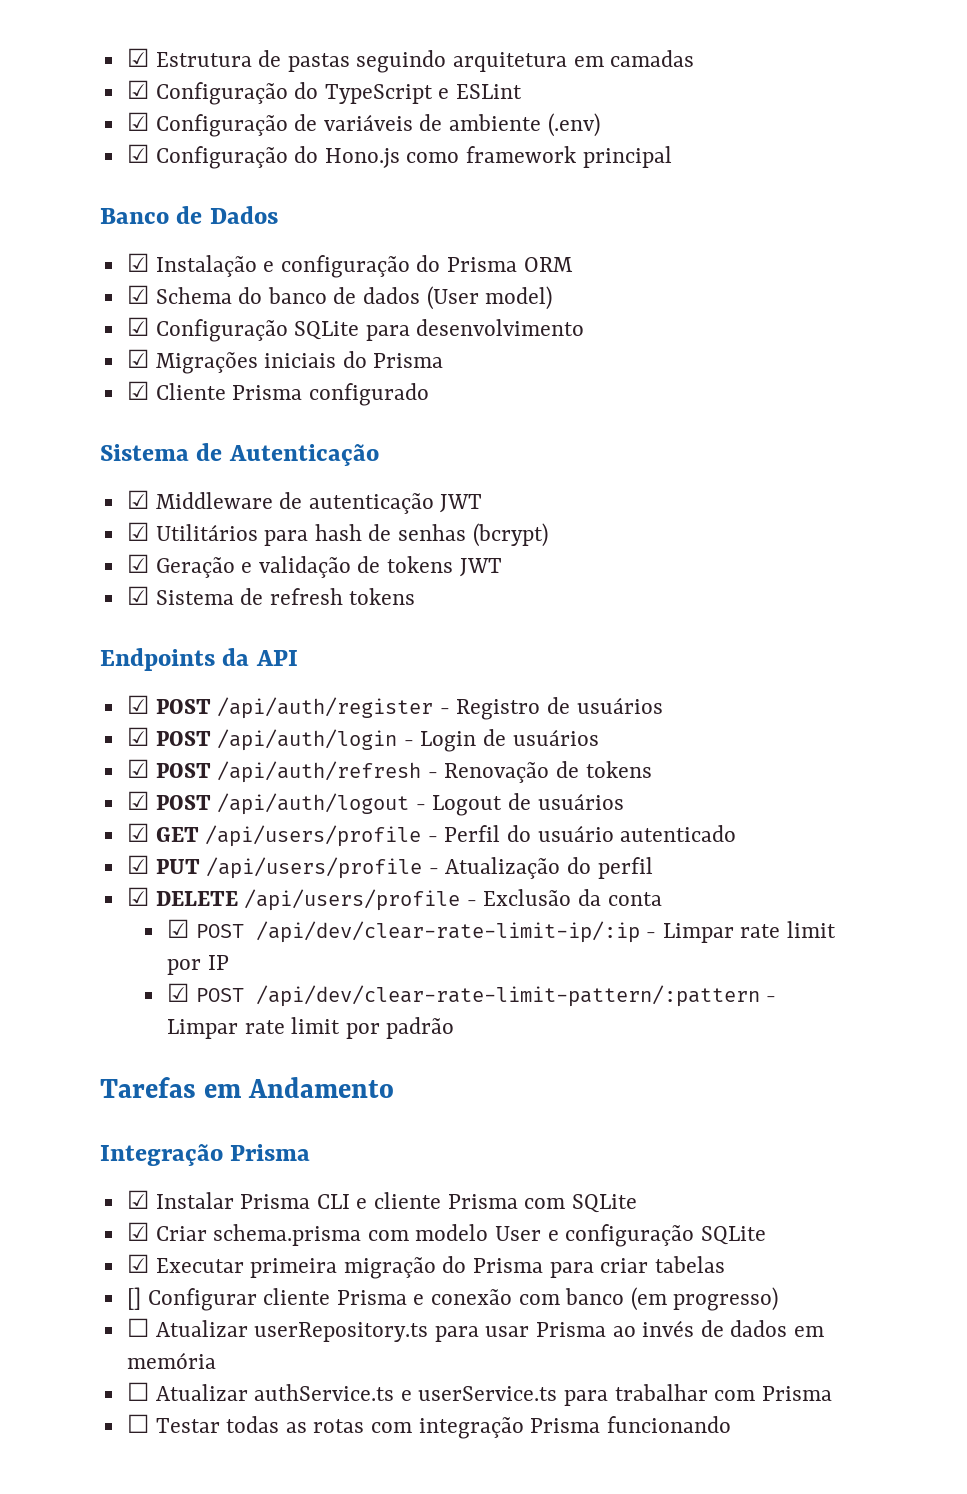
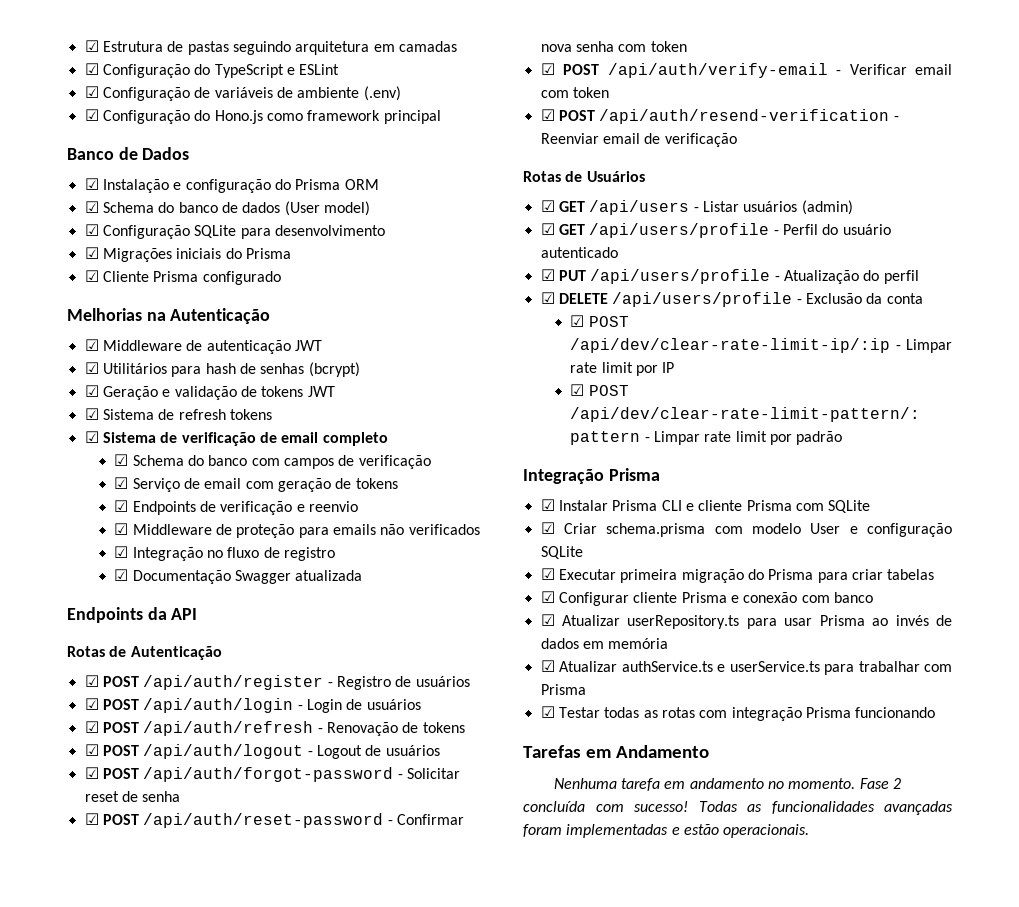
- Sistema de Autenticação
+ Melhorias na Autenticação
+ ☑ Sistema de verificação de email completo
+ ☑ Schema do banco com campos de verificação
+ ☑ Serviço de email com geração de tokens
+ ☑ Endpoints de verificação e reenvio
+ ☑ Middleware de proteção para emails não verificados
+ ☑ Integração no fluxo de registro
+ ☑ Documentação Swagger atualizada
+ Rotas de Autenticação
+ ☑ POST /api/auth/forgot-password - Solicitar reset de senha
+ ☑ POST /api/auth/reset-password - Confirmar nova senha com token
+ ☑ POST /api/auth/verify-email - Verificar email com token
+ ☑ POST /api/auth/resend-verification - Reenviar email de verificação
+ Rotas de Usuários
+ ☑ GET /api/users - Listar usuários (admin)
- Tarefas em Andamento
- [] Configurar cliente Prisma e conexão com banco (em progresso)
- ☐ Atualizar userRepository.ts para usar Prisma ao invés de dados em memória
+ ☑ Configurar cliente Prisma e conexão com banco
+ ☑ Atualizar userRepository.ts para usar Prisma ao invés de dados em memória
- ☐ Atualizar authService.ts e userService.ts para trabalhar com Prisma
+ ☑ Atualizar authService.ts e userService.ts para trabalhar com Prisma
- ☐ Testar todas as rotas com integração Prisma funcionando
+ ☑ Testar todas as rotas com integração Prisma funcionando
+ Tarefas em Andamento
+ Nenhuma tarefa em andamento no momento. Fase 2 concluída com sucesso! Todas as funcionalidades avançadas foram implementadas e estão operacionais.

